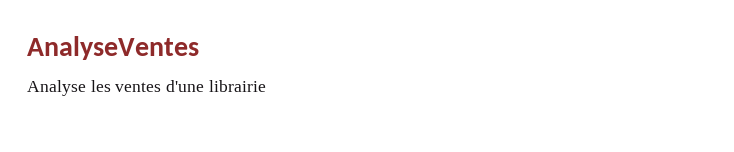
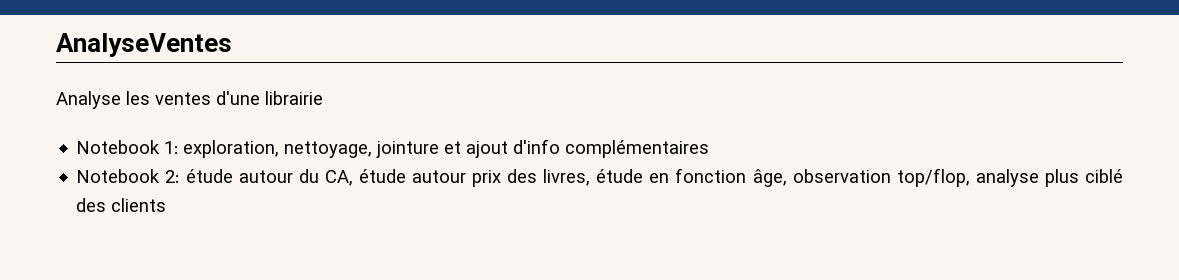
+ Notebook 1: exploration, nettoyage, jointure et ajout d'info complémentaires
+ Notebook 2: étude autour du CA, étude autour prix des livres, étude en fonction âge, observation top/flop, analyse plus ciblé des clients

